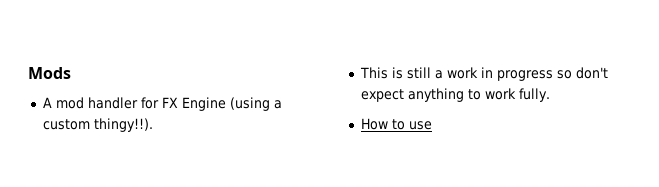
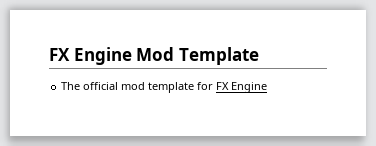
- Mods
- A mod handler for FX Engine (using a custom thingy!!).
- This is still a work in progress so don't expect anything to work fully.
- How to use
+ FX Engine Mod Template
+ The official mod template for FX Engine

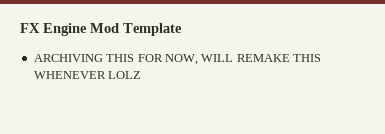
- The official mod template for FX Engine
+ ARCHIVING THIS FOR NOW, WILL REMAKE THIS WHENEVER LOLZ

